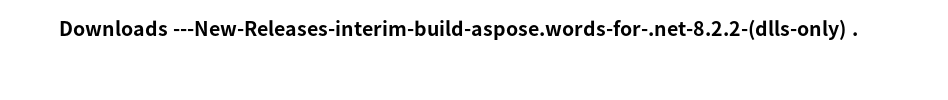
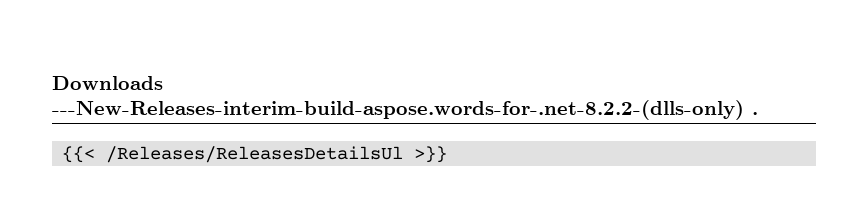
+ {{< /Releases/ReleasesDetailsUl >}}

